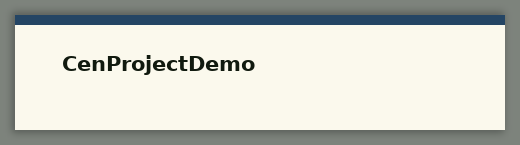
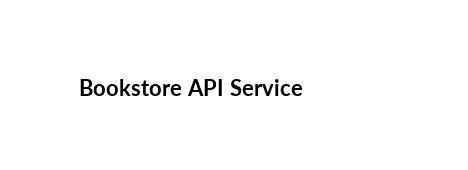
- CenProjectDemo
+ Bookstore API Service

